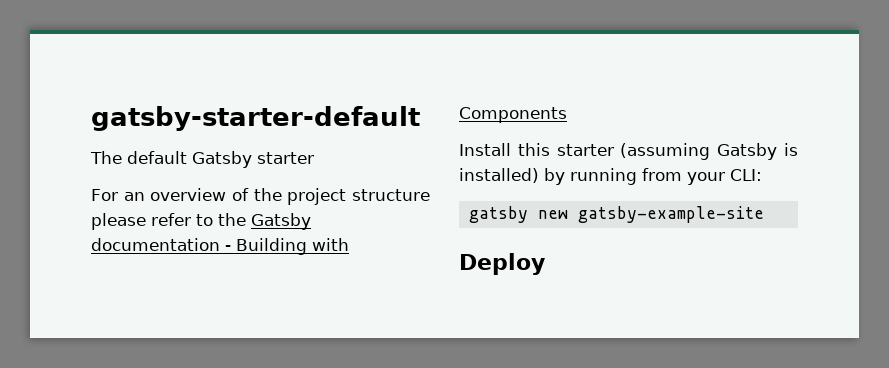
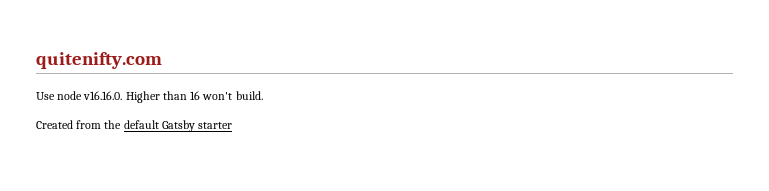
- gatsby-starter-default
- The default Gatsby starter
- For an overview of the project structure please refer to the Gatsby documentation - Building with Components
- Install this starter (assuming Gatsby is installed) by running from your CLI:
- gatsby new gatsby-example-site
- Deploy
+ quitenifty.com
+ Use node v16.16.0. Higher than 16 won't build.
+ Created from the default Gatsby starter

